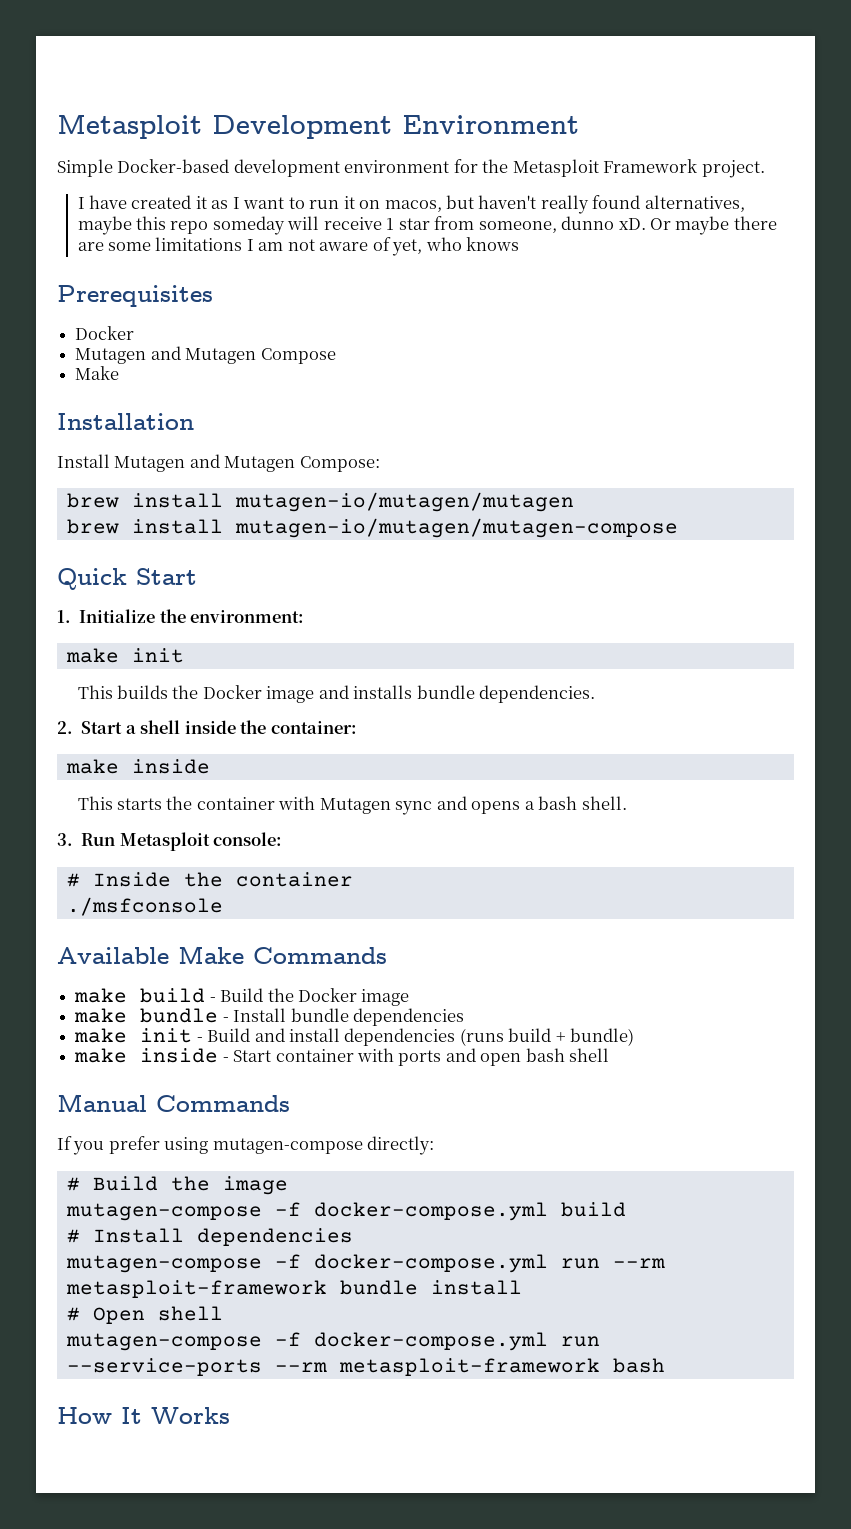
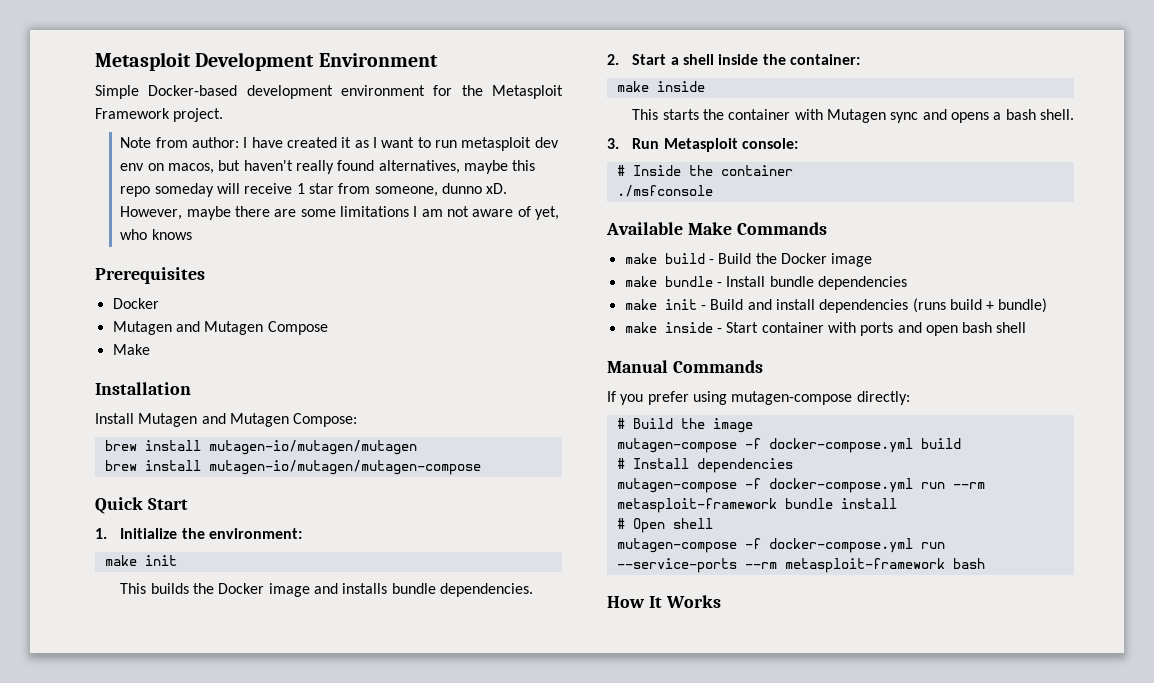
- I have created it as I want to run it on macos, but haven't really found alternatives, maybe this repo someday will receive 1 star from someone, dunno xD.
+ Note from author: I have created it as I want to run metasploit dev env on macos, but haven't really found alternatives, maybe this repo someday will receive 1 star from someone, dunno xD.
- Or maybe there are some limitations I am not aware of yet, who knows
+ However, maybe there are some limitations I am not aware of yet, who knows

